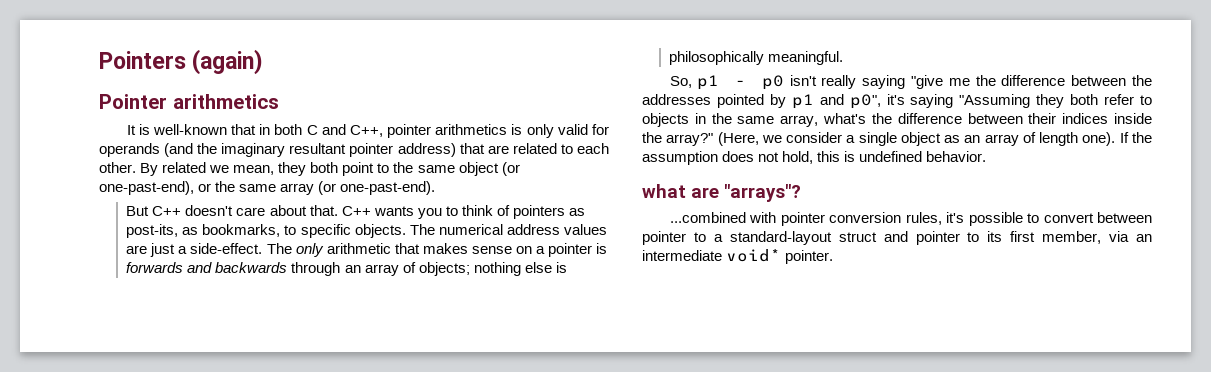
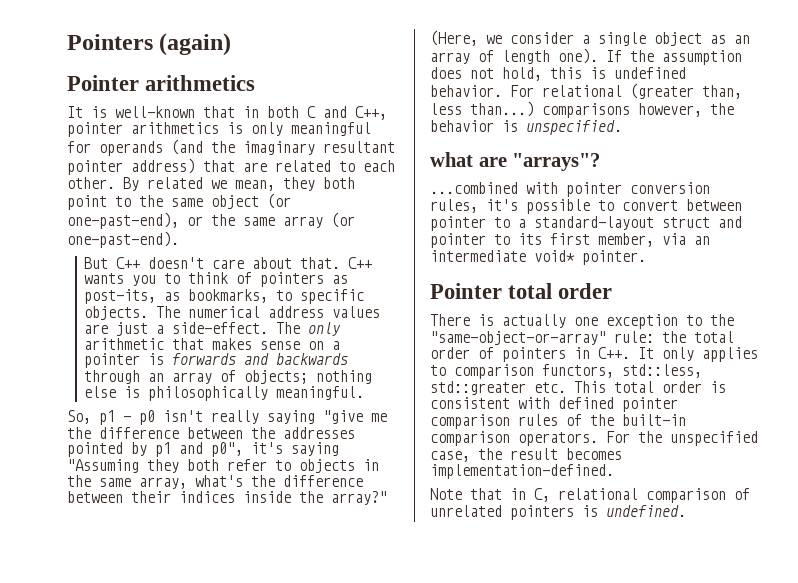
- It is well-known that in both C and C++, pointer arithmetics is only valid for operands (and the imaginary resultant pointer address) that are related to each other.
+ It is well-known that in both C and C++, pointer arithmetics is only meaningful for operands (and the imaginary resultant pointer address) that are related to each other.
+ For relational (greater than, less than...) comparisons however, the behavior is unspecified.
+ Pointer total order
+ There is actually one exception to the "same-object-or-array" rule: the total order of pointers in C++. It only applies to comparison functors, std::less, std::greater etc. This total order is consistent with defined pointer comparison rules of the built-in comparison operators. For the unspecified case, the result becomes implementation-defined.
+ Note that in C, relational comparison of unrelated pointers is undefined.

